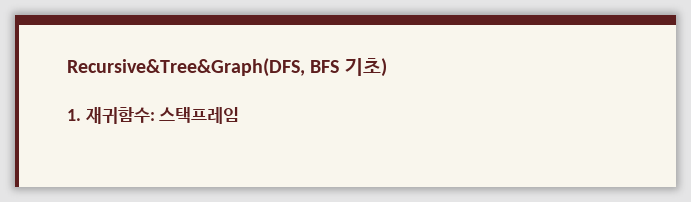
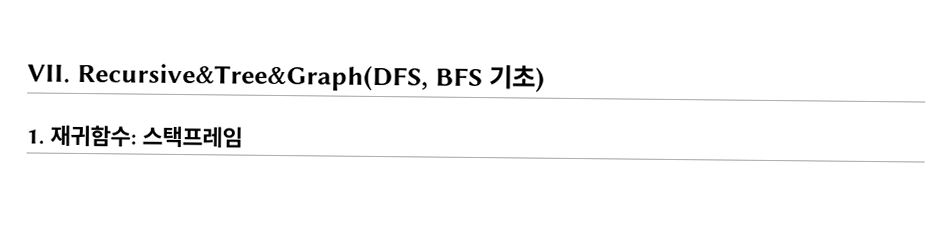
- Recursive&Tree&Graph(DFS, BFS 기초)
+ VII. Recursive&Tree&Graph(DFS, BFS 기초)

